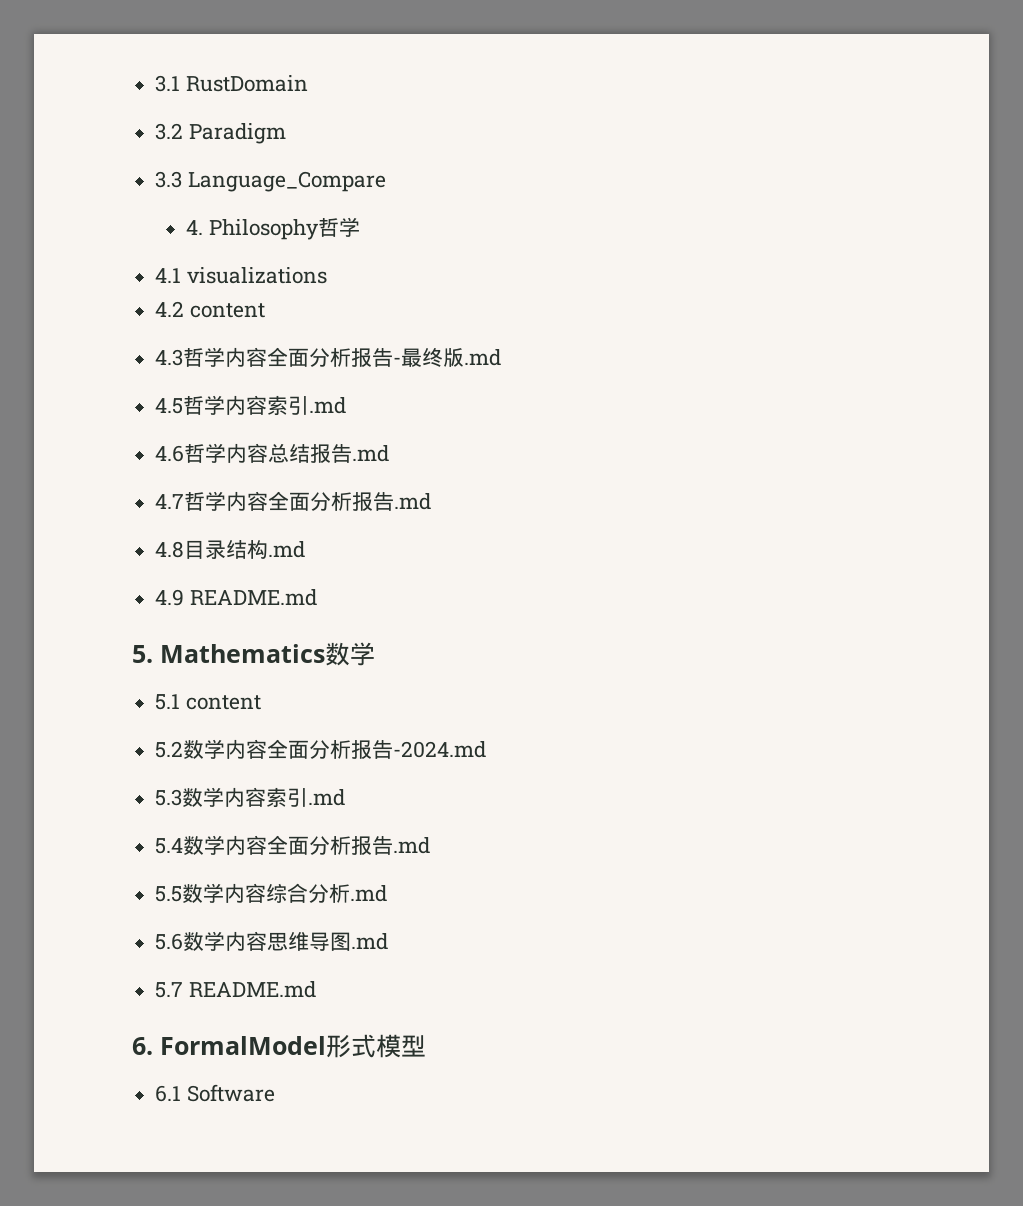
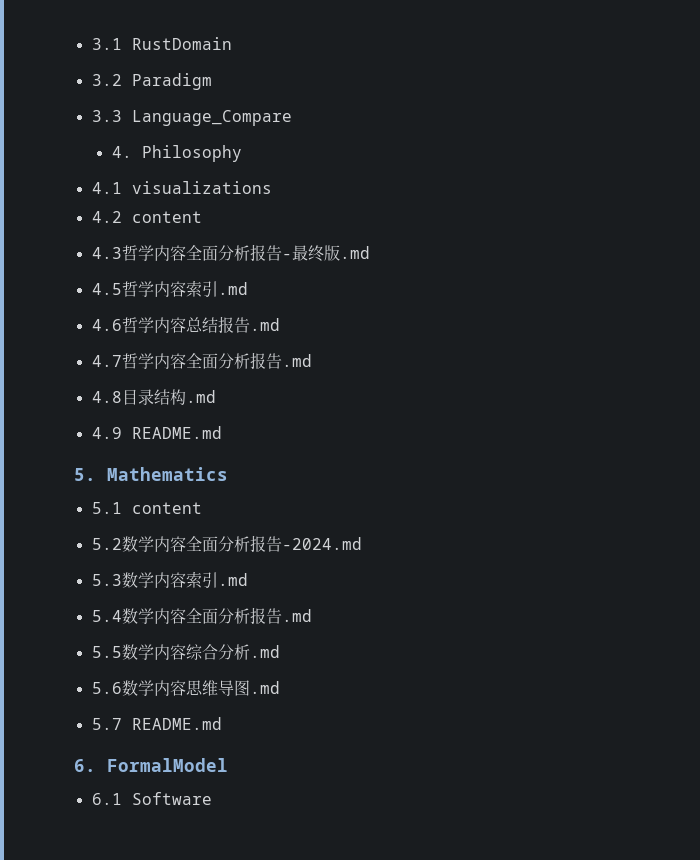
- 4. Philosophy哲学
+ 4. Philosophy
- 5. Mathematics数学
+ 5. Mathematics
- 6. FormalModel形式模型
+ 6. FormalModel

